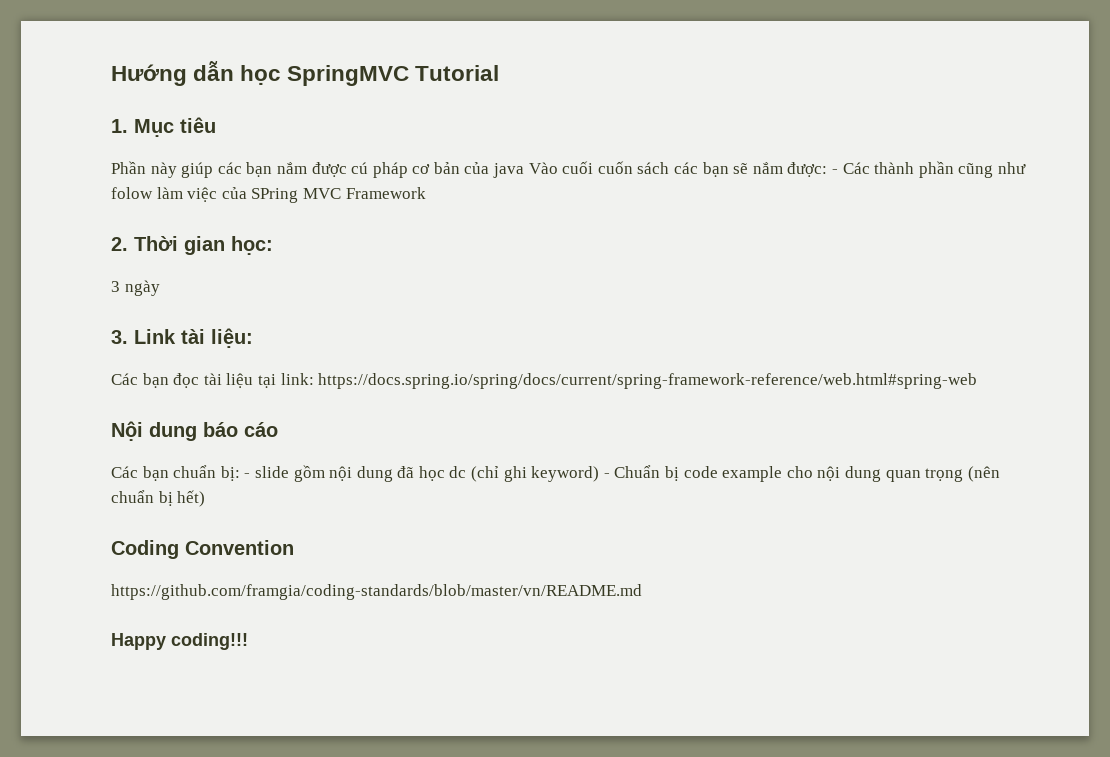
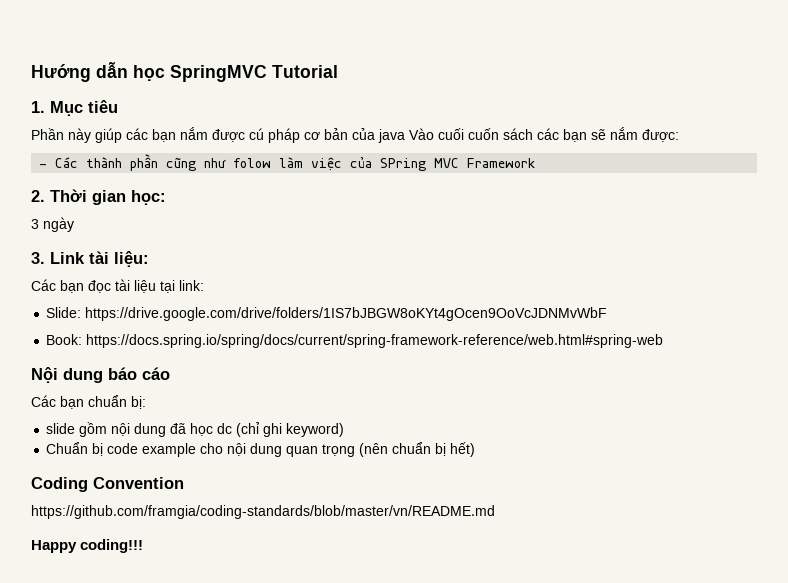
- Phần này giúp các bạn nắm được cú pháp cơ bản của java Vào cuối cuốn sách các bạn sẽ nắm được: - Các thành phần cũng như folow làm việc của SPring MVC Framework
+ Phần này giúp các bạn nắm được cú pháp cơ bản của java Vào cuối cuốn sách các bạn sẽ nắm được:
+ - Các thành phần cũng như folow làm việc của SPring MVC Framework
- Các bạn đọc tài liệu tại link: https://docs.spring.io/spring/docs/current/spring-framework-reference/web.html#spring-web
+ Các bạn đọc tài liệu tại link:
+ Slide: https://drive.google.com/drive/folders/1IS7bJBGW8oKYt4gOcen9OoVcJDNMvWbF
+ Book: https://docs.spring.io/spring/docs/current/spring-framework-reference/web.html#spring-web
- Các bạn chuẩn bị: - slide gồm nội dung đã học dc (chỉ ghi keyword) - Chuẩn bị code example cho nội dung quan trọng (nên chuẩn bị hết)
+ Các bạn chuẩn bị:
+ slide gồm nội dung đã học dc (chỉ ghi keyword)
+ Chuẩn bị code example cho nội dung quan trọng (nên chuẩn bị hết)

